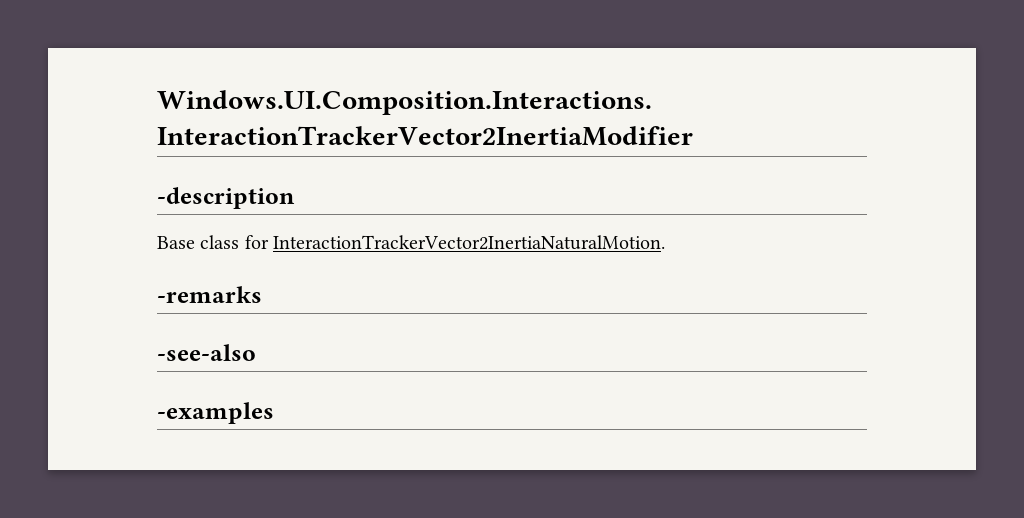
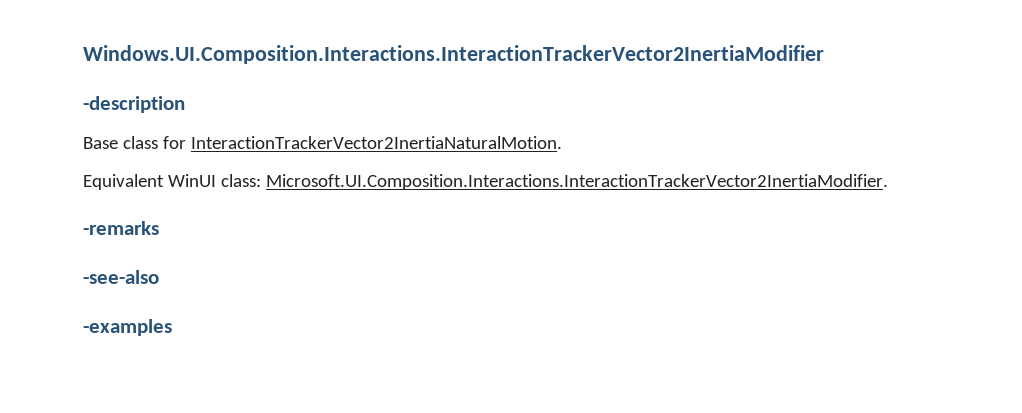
+ Equivalent WinUI class: Microsoft.UI.Composition.Interactions.InteractionTrackerVector2InertiaModifier.

